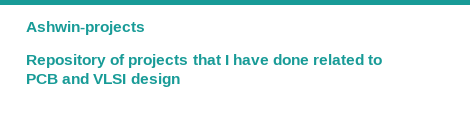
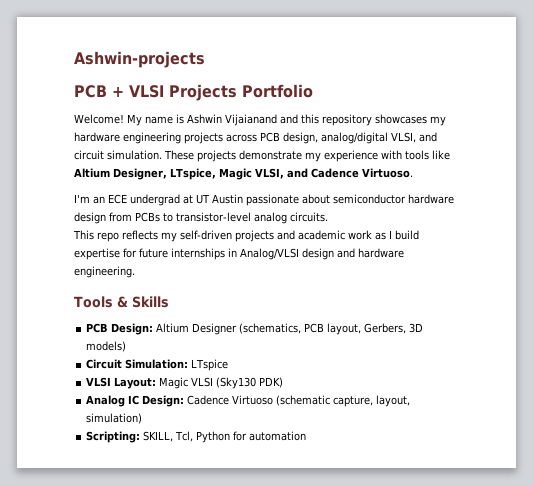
- Repository of projects that I have done related to PCB and VLSI design
+ PCB + VLSI Projects Portfolio
+ Welcome! My name is Ashwin Vijaianand and this repository showcases my hardware engineering projects across PCB design, analog/digital VLSI, and circuit simulation. These projects demonstrate my experience with tools like Altium Designer, LTspice, Magic VLSI, and Cadence Virtuoso.
+ I'm an ECE undergrad at UT Austin passionate about semiconductor hardware design from PCBs to transistor-level analog circuits.
+ This repo reflects my self-driven projects and academic work as I build expertise for future internships in Analog/VLSI design and hardware engineering.
+ Tools & Skills
+ PCB Design: Altium Designer (schematics, PCB layout, Gerbers, 3D models)
+ Circuit Simulation: LTspice
+ VLSI Layout: Magic VLSI (Sky130 PDK)
+ Analog IC Design: Cadence Virtuoso (schematic capture, layout, simulation)
+ Scripting: SKILL, Tcl, Python for automation

